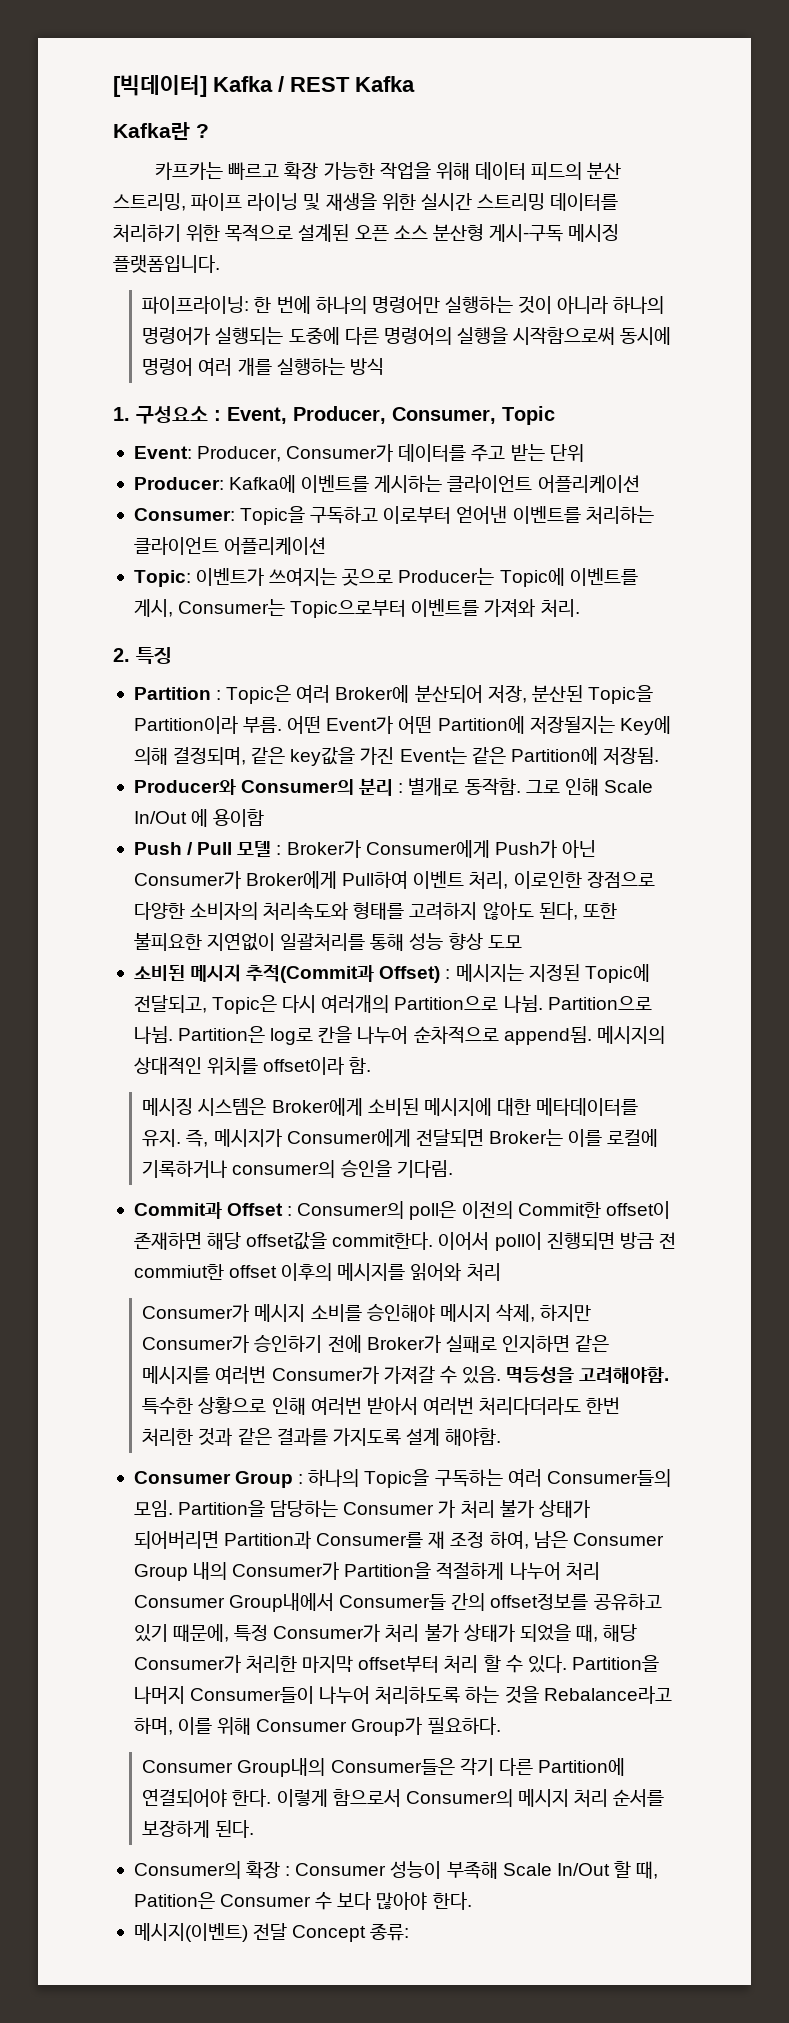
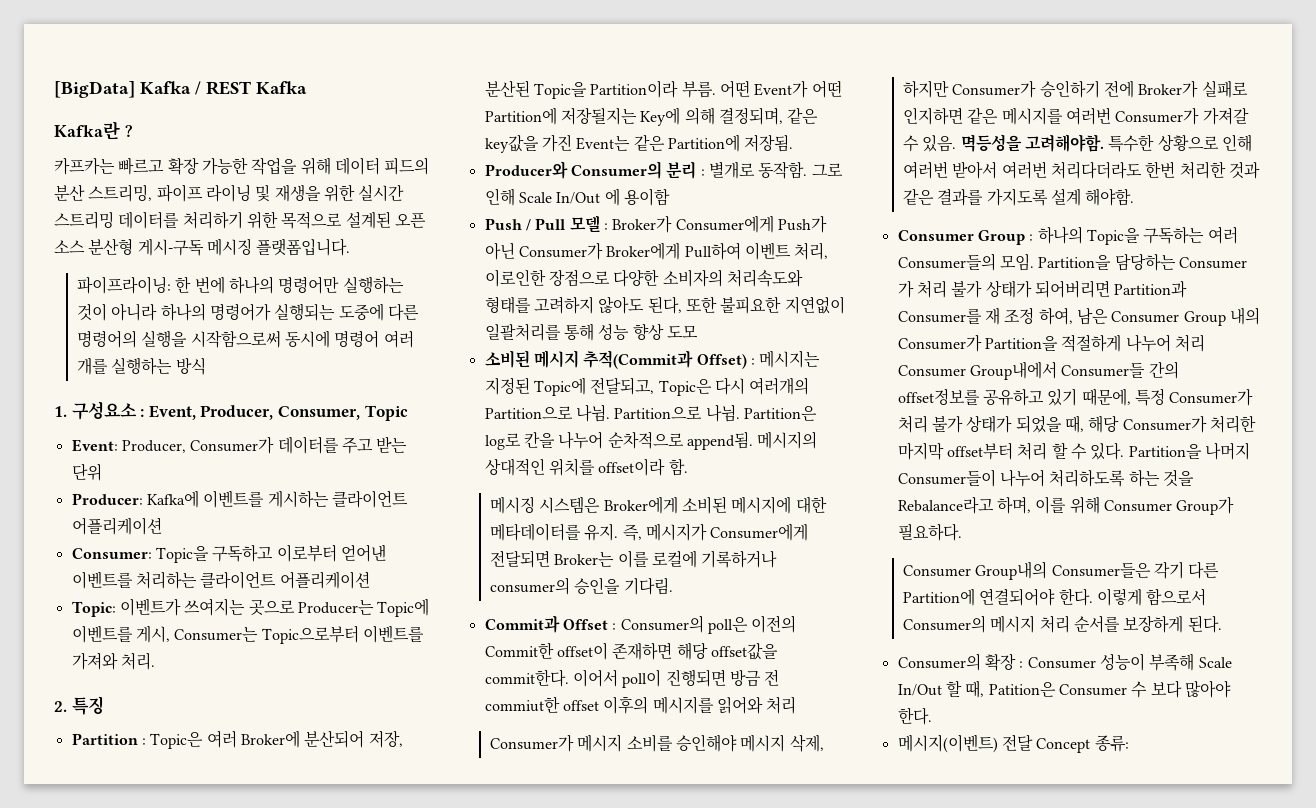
- [빅데이터] Kafka / REST Kafka
+ [BigData] Kafka / REST Kafka

